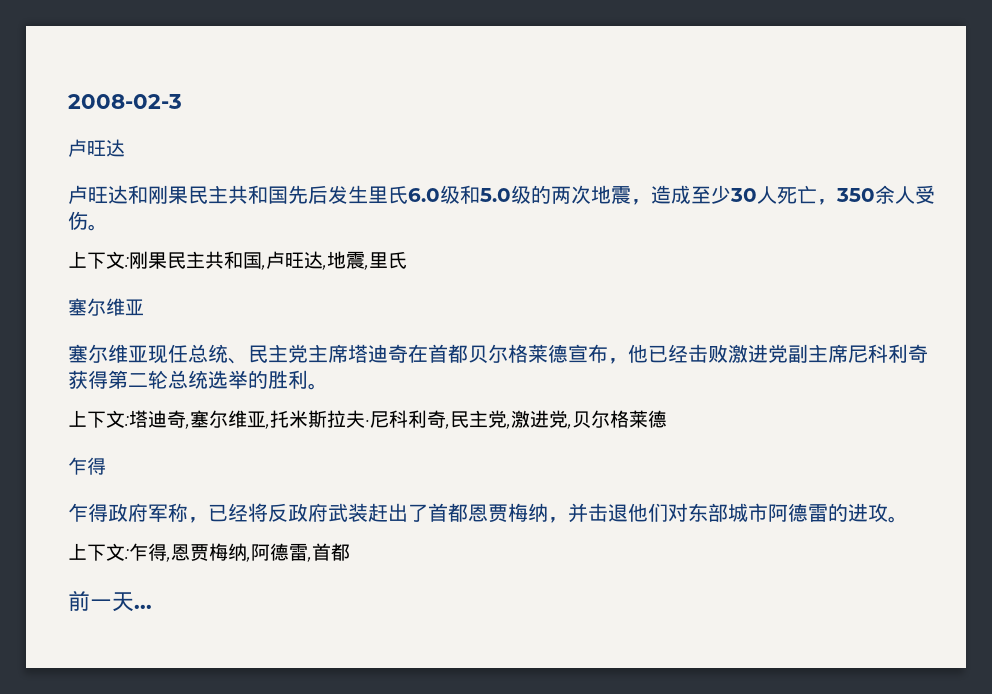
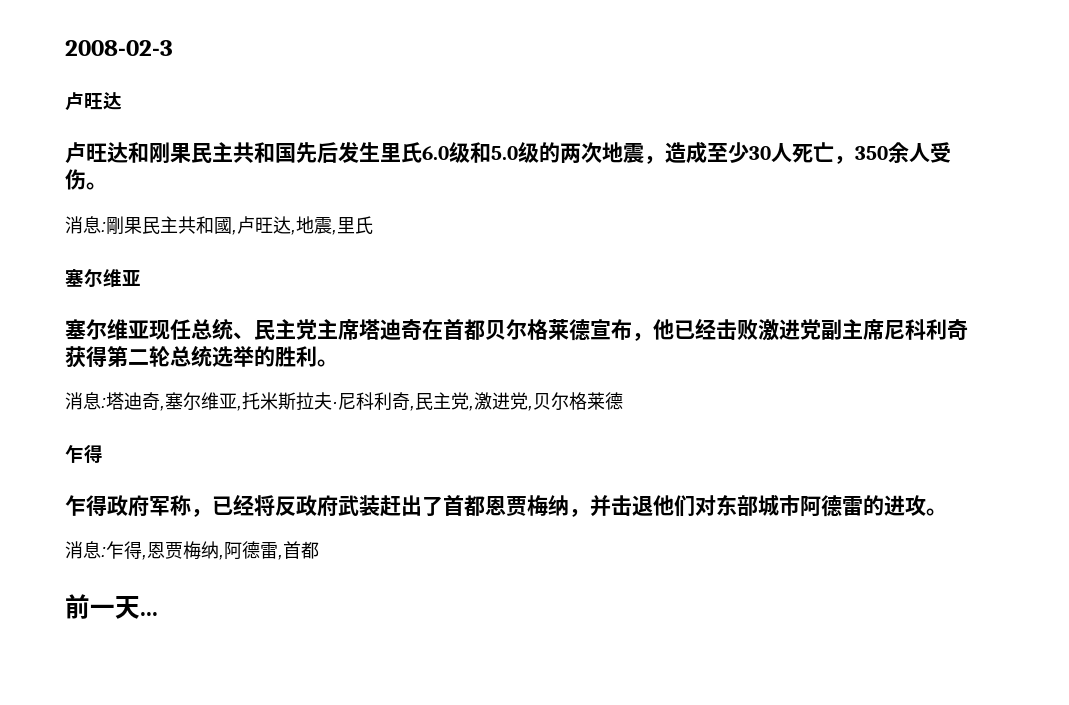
- 上下文:刚果民主共和国,卢旺达,地震,里氏
+ 消息:剛果民主共和國,卢旺达,地震,里氏
- 上下文:塔迪奇,塞尔维亚,托米斯拉夫·尼科利奇,民主党,激进党,贝尔格莱德
+ 消息:塔迪奇,塞尔维亚,托米斯拉夫·尼科利奇,民主党,激进党,贝尔格莱德
- 上下文:乍得,恩贾梅纳,阿德雷,首都
+ 消息:乍得,恩贾梅纳,阿德雷,首都

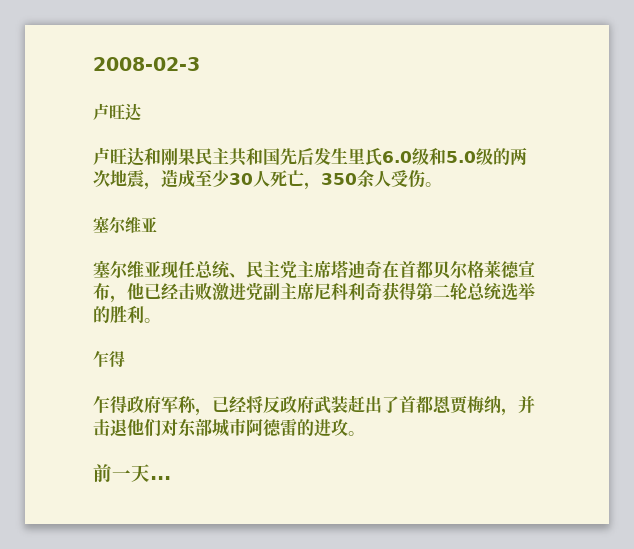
- 消息:剛果民主共和國,卢旺达,地震,里氏
- 消息:塔迪奇,塞尔维亚,托米斯拉夫·尼科利奇,民主党,激进党,贝尔格莱德
- 消息:乍得,恩贾梅纳,阿德雷,首都

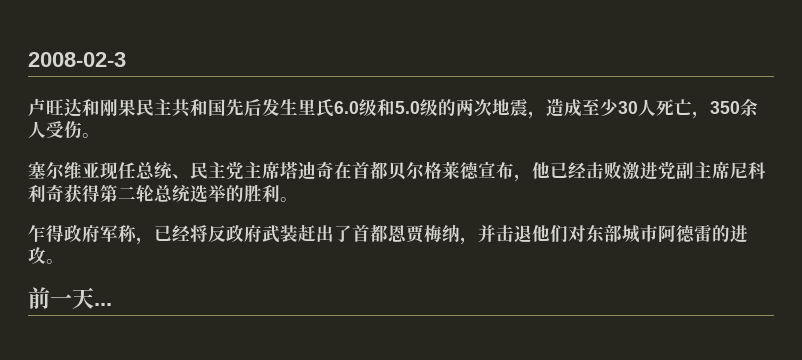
  2008-02-3
- 卢旺达
  卢旺达和刚果民主共和国先后发生里氏6.0级和5.0级的两次地震，造成至少30人死亡，350余人受伤。
- 塞尔维亚
  塞尔维亚现任总统、民主党主席塔迪奇在首都贝尔格莱德宣布，他已经击败激进党副主席尼科利奇获得第二轮总统选举的胜利。
- 乍得

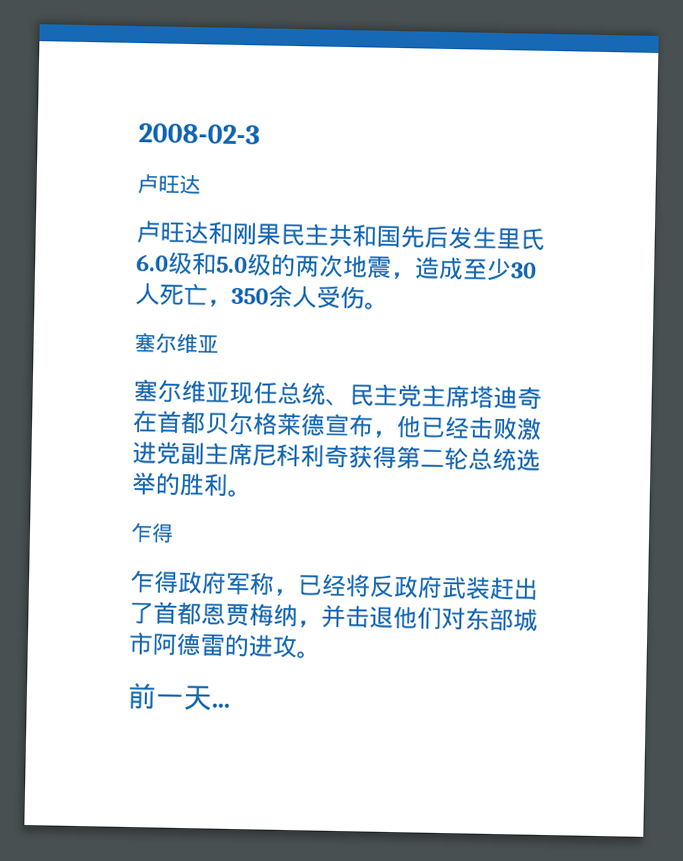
  2008-02-3
+ 卢旺达
  卢旺达和刚果民主共和国先后发生里氏6.0级和5.0级的两次地震，造成至少30人死亡，350余人受伤。
+ 塞尔维亚
  塞尔维亚现任总统、民主党主席塔迪奇在首都贝尔格莱德宣布，他已经击败激进党副主席尼科利奇获得第二轮总统选举的胜利。
+ 乍得

